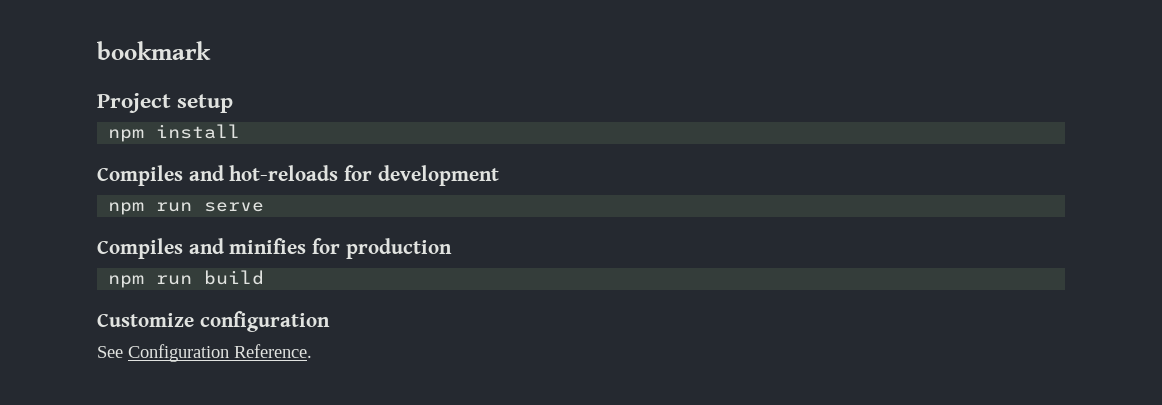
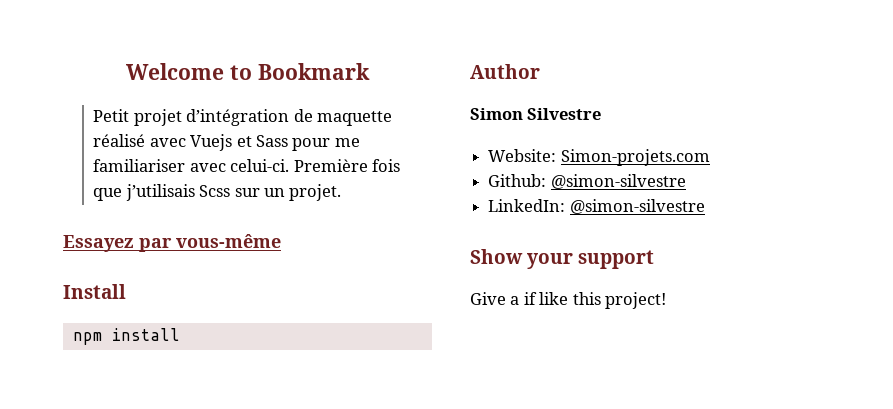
- bookmark
- Project setup
+ Welcome to Bookmark
+ Petit projet d’intégration de maquette réalisé avec Vuejs et Sass pour me familiariser avec celui-ci. Première fois que j’utilisais Scss sur un projet.
+ Essayez par vous-même
+ Install
  npm install
- Compiles and hot-reloads for development
- npm run serve
- Compiles and minifies for production
- npm run build
- Customize configuration
- See Configuration Reference.
+ Author
+ Simon Silvestre
+ Website: Simon-projets.com
+ Github: @simon-silvestre
+ LinkedIn: @simon-silvestre
+ Show your support
+ Give a if like this project!

